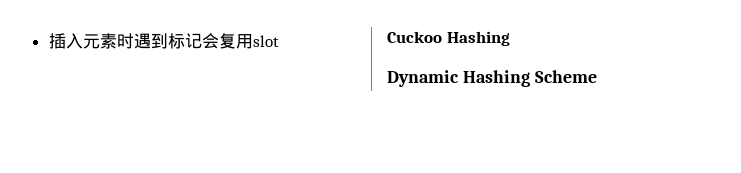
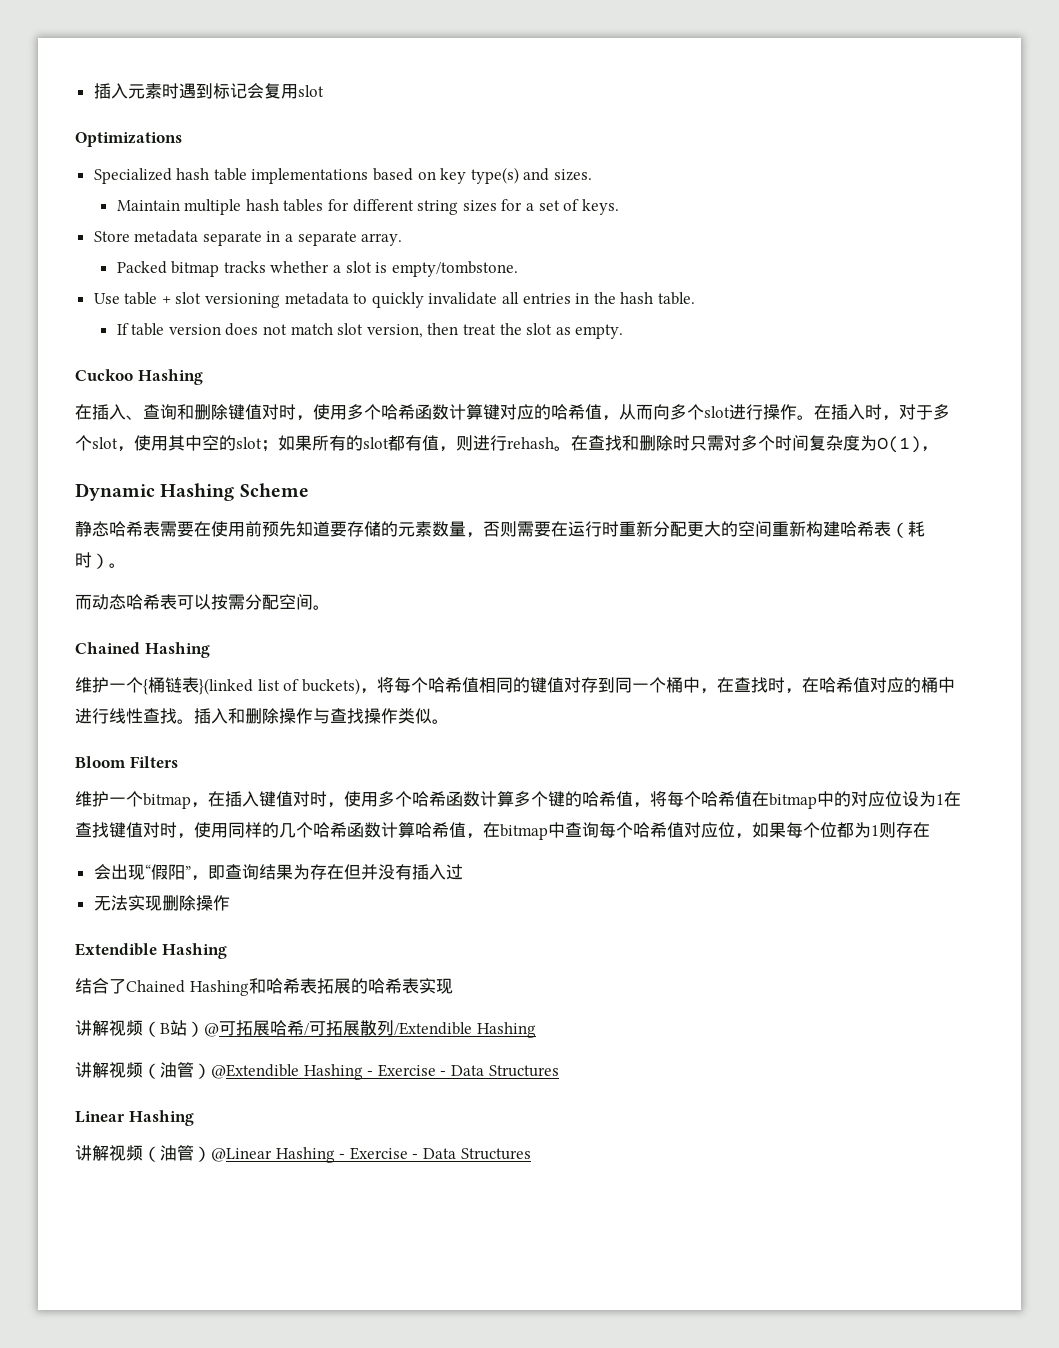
+ Optimizations
+ Specialized hash table implementations based on key type(s) and sizes.
+ Maintain multiple hash tables for different string sizes for a set of keys.
+ Store metadata separate in a separate array.
+ Packed bitmap tracks whether a slot is empty/tombstone.
+ Use table + slot versioning metadata to quickly invalidate all entries in the hash table.
+ If table version does not match slot version, then treat the slot as empty.
  Cuckoo Hashing
+ 在插入、查询和删除键值对时，使用多个哈希函数计算键对应的哈希值，从而向多个slot进行操作。在插入时，对于多个slot，使用其中空的slot；如果所有的slot都有值，则进行rehash。在查找和删除时只需对多个时间复杂度为O(1)，
  Dynamic Hashing Scheme
+ 静态哈希表需要在使用前预先知道要存储的元素数量，否则需要在运行时重新分配更大的空间重新构建哈希表（耗时）。
+ 而动态哈希表可以按需分配空间。
+ Chained Hashing
+ 维护一个{桶链表}(linked list of buckets)，将每个哈希值相同的键值对存到同一个桶中，在查找时，在哈希值对应的桶中进行线性查找。插入和删除操作与查找操作类似。
+ Bloom Filters
+ 维护一个bitmap，在插入键值对时，使用多个哈希函数计算多个键的哈希值，将每个哈希值在bitmap中的对应位设为1在查找键值对时，使用同样的几个哈希函数计算哈希值，在bitmap中查询每个哈希值对应位，如果每个位都为1则存在
+ 会出现“假阳”，即查询结果为存在但并没有插入过
+ 无法实现删除操作
+ Extendible Hashing
+ 结合了Chained Hashing和哈希表拓展的哈希表实现
+ 讲解视频（B站）@可拓展哈希/可拓展散列/Extendible Hashing
+ 讲解视频（油管）@Extendible Hashing - Exercise - Data Structures
+ Linear Hashing
+ 讲解视频（油管）@Linear Hashing - Exercise - Data Structures

